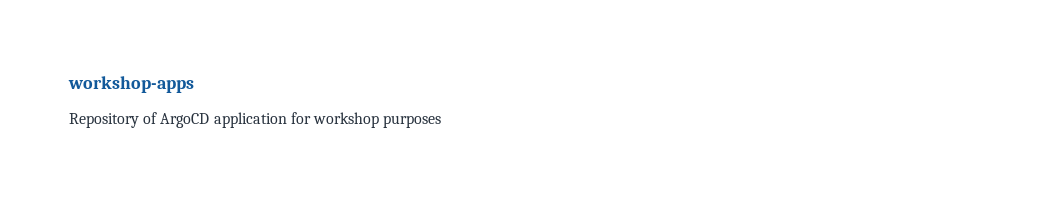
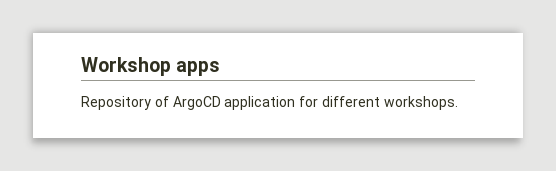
- workshop-apps
+ Workshop apps
- Repository of ArgoCD application for workshop purposes
+ Repository of ArgoCD application for different workshops.

